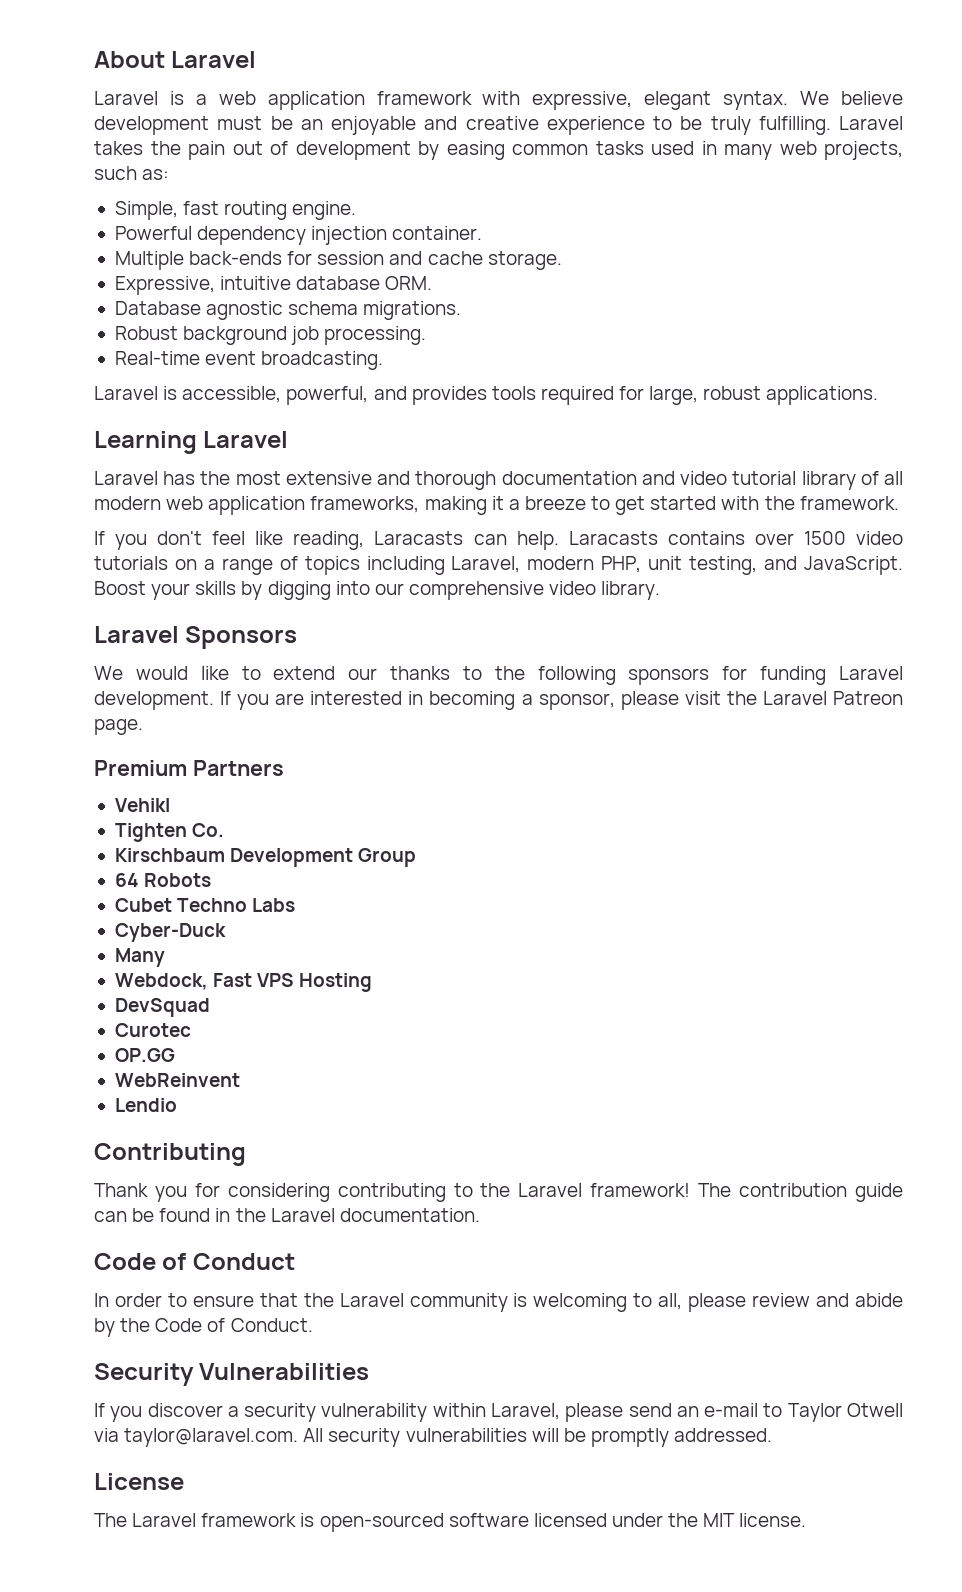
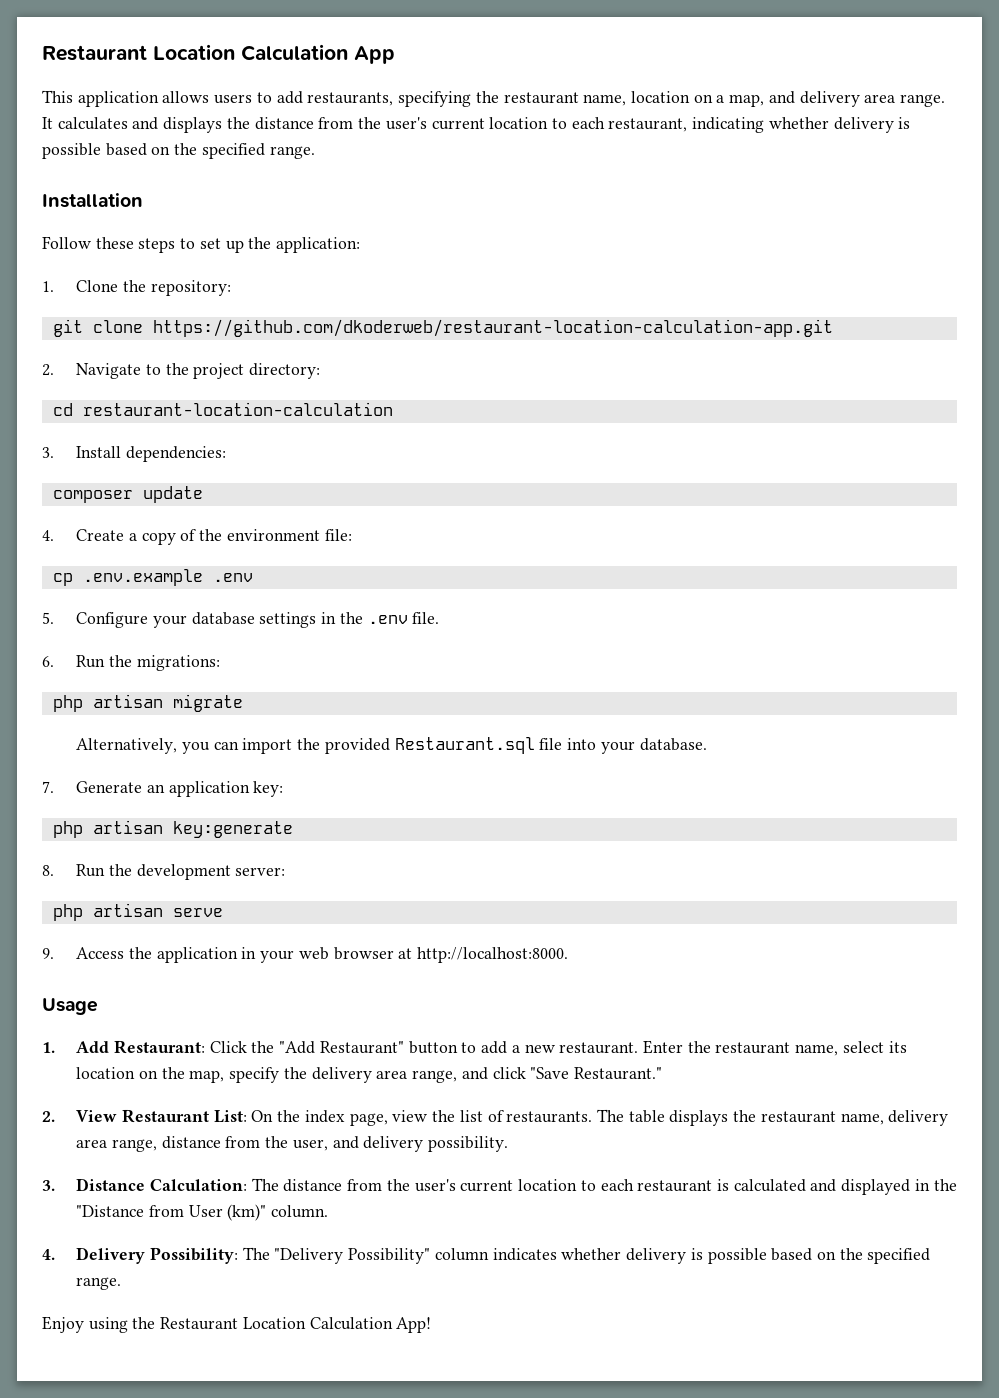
- About Laravel
- Laravel is a web application framework with expressive, elegant syntax. We believe development must be an enjoyable and creative experience to be truly fulfilling. Laravel takes the pain out of development by easing common tasks used in many web projects, such as:
- Simple, fast routing engine.
- Powerful dependency injection container.
- Multiple back-ends for session and cache storage.
- Expressive, intuitive database ORM.
- Database agnostic schema migrations.
- Robust background job processing.
- Real-time event broadcasting.
- Laravel is accessible, powerful, and provides tools required for large, robust applications.
- Learning Laravel
- Laravel has the most extensive and thorough documentation and video tutorial library of all modern web application frameworks, making it a breeze to get started with the framework.
- If you don't feel like reading, Laracasts can help. Laracasts contains over 1500 video tutorials on a range of topics including Laravel, modern PHP, unit testing, and JavaScript. Boost your skills by digging into our comprehensive video library.
- Laravel Sponsors
- We would like to extend our thanks to the following sponsors for funding Laravel development. If you are interested in becoming a sponsor, please visit the Laravel Patreon page.
- Premium Partners
- Vehikl
- Tighten Co.
- Kirschbaum Development Group
- 64 Robots
- Cubet Techno Labs
- Cyber-Duck
- Many
- Webdock, Fast VPS Hosting
- DevSquad
- Curotec
- OP.GG
- WebReinvent
- Lendio
- Contributing
- Thank you for considering contributing to the Laravel framework! The contribution guide can be found in the Laravel documentation.
- Code of Conduct
- In order to ensure that the Laravel community is welcoming to all, please review and abide by the Code of Conduct.
- Security Vulnerabilities
- If you discover a security vulnerability within Laravel, please send an e-mail to Taylor Otwell via taylor@laravel.com. All security vulnerabilities will be promptly addressed.
- License
- The Laravel framework is open-sourced software licensed under the MIT license.
+ Restaurant Location Calculation App
+ This application allows users to add restaurants, specifying the restaurant name, location on a map, and delivery area range. It calculates and displays the distance from the user's current location to each restaurant, indicating whether delivery is possible based on the specified range.
+ Installation
+ Follow these steps to set up the application:
+ 1. Clone the repository:
+ git clone https://github.com/dkoderweb/restaurant-location-calculation-app.git
+ 2. Navigate to the project directory:
+ cd restaurant-location-calculation
+ 3. Install dependencies:
+ composer update
+ 4. Create a copy of the environment file:
+ cp .env.example .env
+ 5. Configure your database settings in the .env file.
+ 6. Run the migrations:
+ php artisan migrate
+ Alternatively, you can import the provided Restaurant.sql file into your database.
+ 7. Generate an application key:
+ php artisan key:generate
+ 8. Run the development server:
+ php artisan serve
+ 9. Access the application in your web browser at http://localhost:8000.
+ Usage
+ 1. Add Restaurant: Click the "Add Restaurant" button to add a new restaurant. Enter the restaurant name, select its location on the map, specify the delivery area range, and click "Save Restaurant."
+ 2. View Restaurant List: On the index page, view the list of restaurants. The table displays the restaurant name, delivery area range, distance from the user, and delivery possibility.
+ 3. Distance Calculation: The distance from the user's current location to each restaurant is calculated and displayed in the "Distance from User (km)" column.
+ 4. Delivery Possibility: The "Delivery Possibility" column indicates whether delivery is possible based on the specified range.
+ Enjoy using the Restaurant Location Calculation App!

